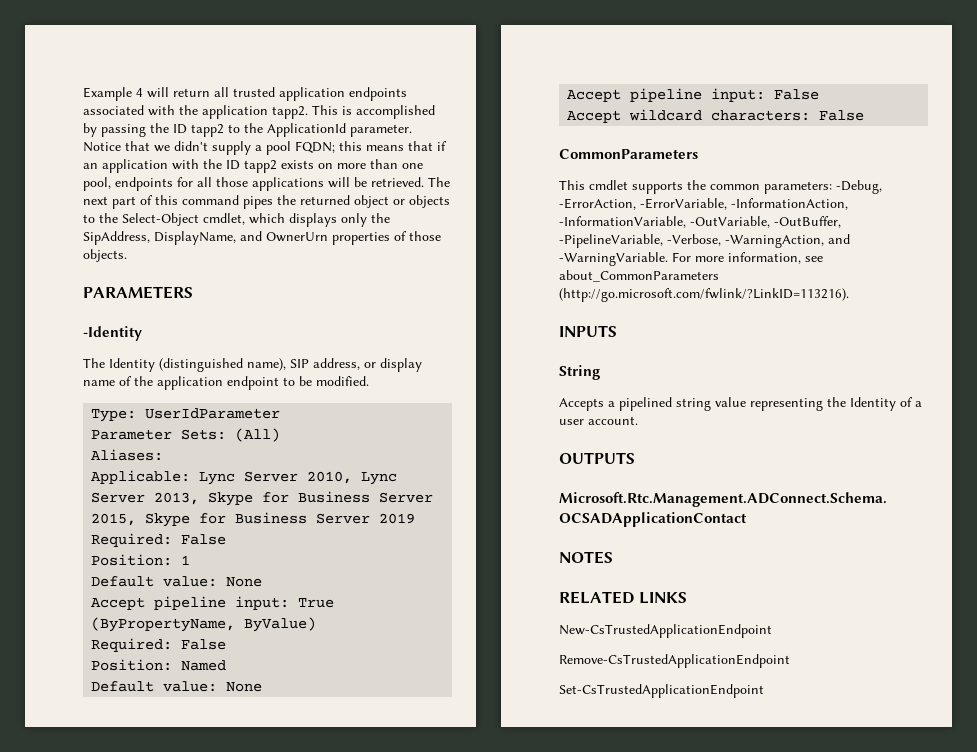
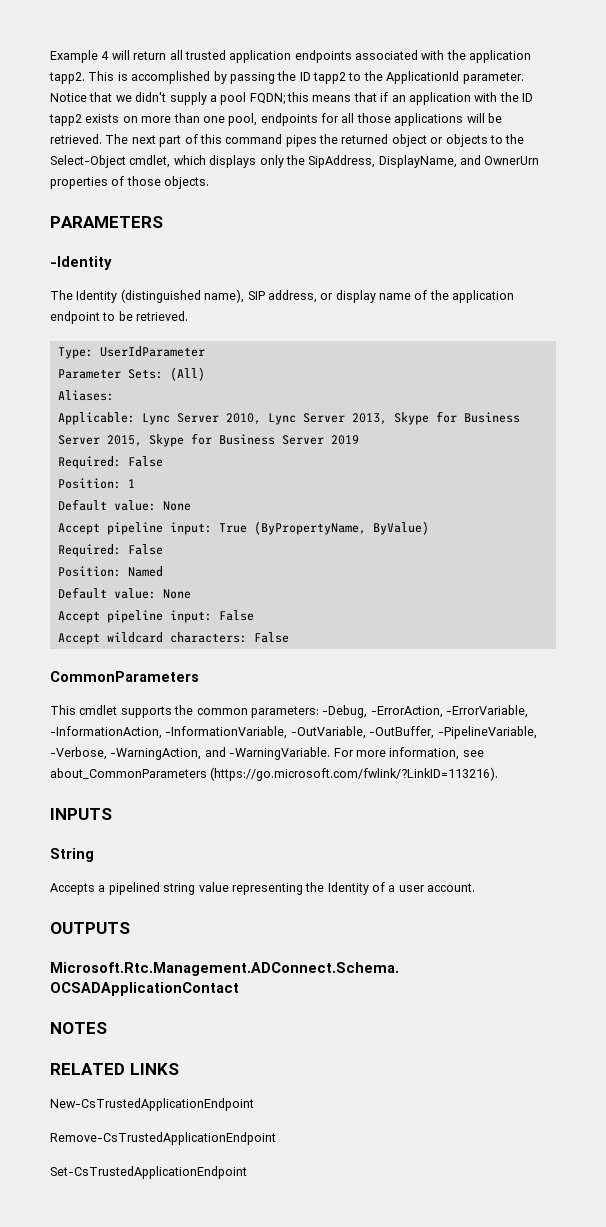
- The Identity (distinguished name), SIP address, or display name of the application endpoint to be modified.
+ The Identity (distinguished name), SIP address, or display name of the application endpoint to be retrieved.
- For more information, see about_CommonParameters (http://go.microsoft.com/fwlink/?LinkID=113216).
+ For more information, see about_CommonParameters (https://go.microsoft.com/fwlink/?LinkID=113216).

